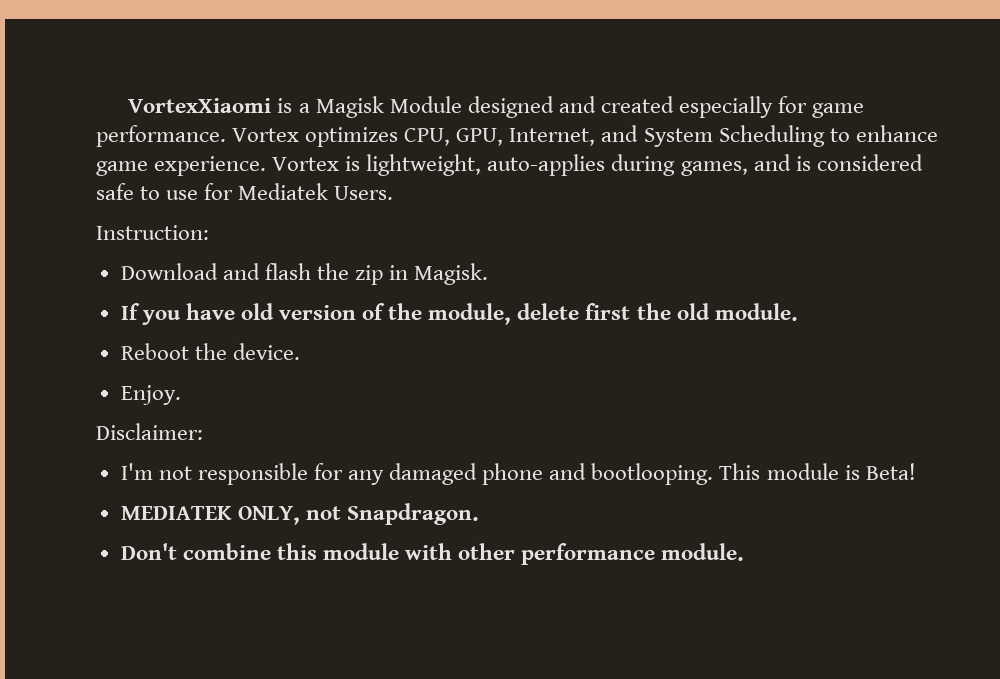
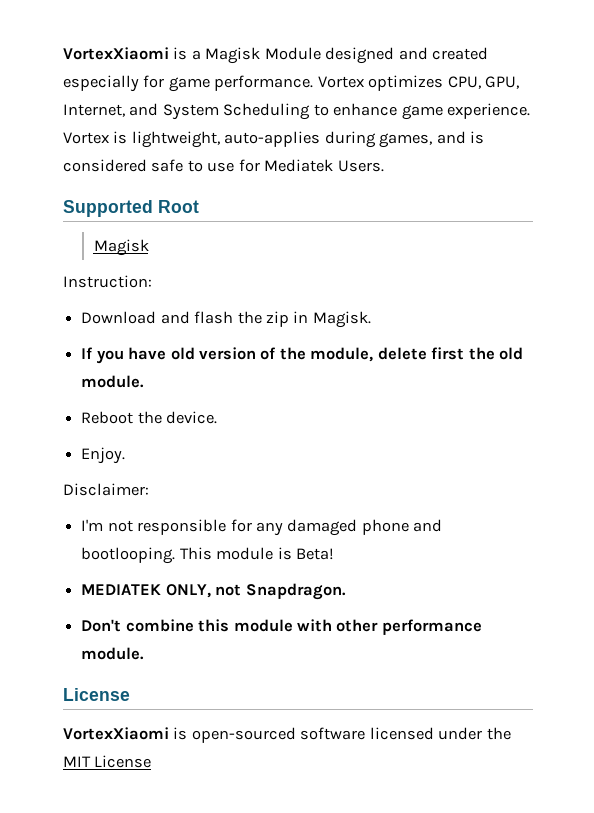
+ Supported Root
+ Magisk
  Don't combine this module with other performance module.
+ License
+ VortexXiaomi is open-sourced software licensed under the MIT License

